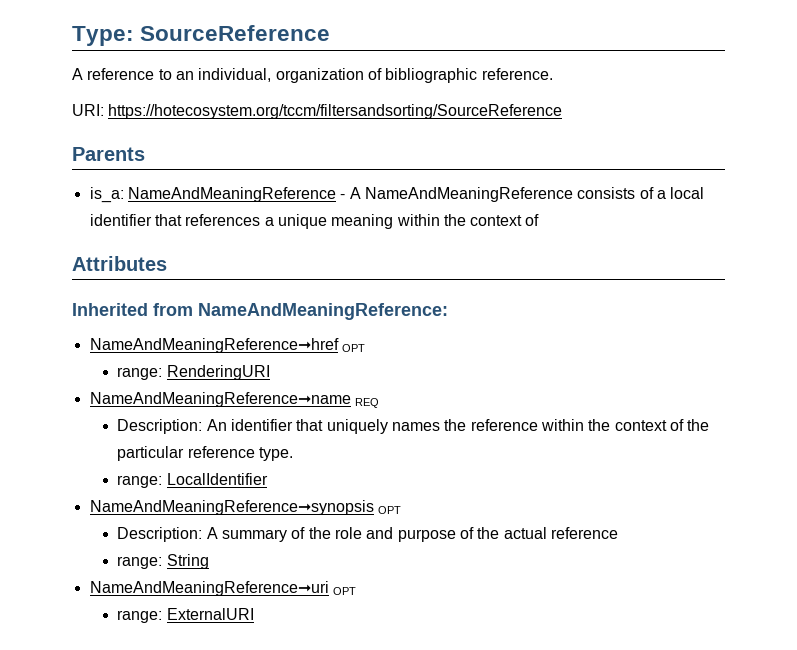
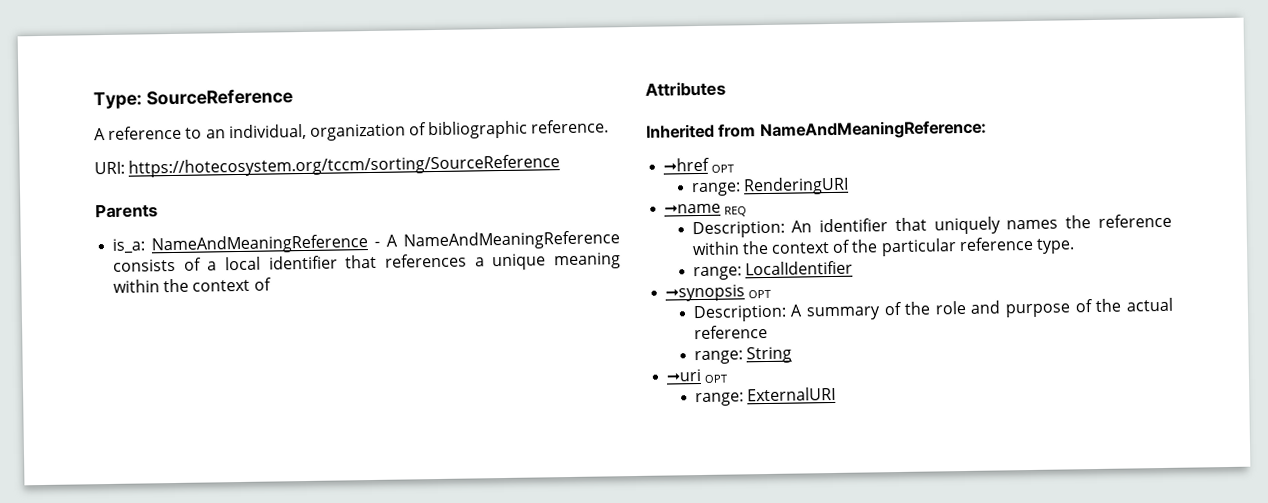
- URI: https://hotecosystem.org/tccm/filtersandsorting/SourceReference
+ URI: https://hotecosystem.org/tccm/sorting/SourceReference
- NameAndMeaningReference➞href OPT
+ ➞href OPT
- NameAndMeaningReference➞name REQ
+ ➞name REQ
- NameAndMeaningReference➞synopsis OPT
+ ➞synopsis OPT
- NameAndMeaningReference➞uri OPT
+ ➞uri OPT

